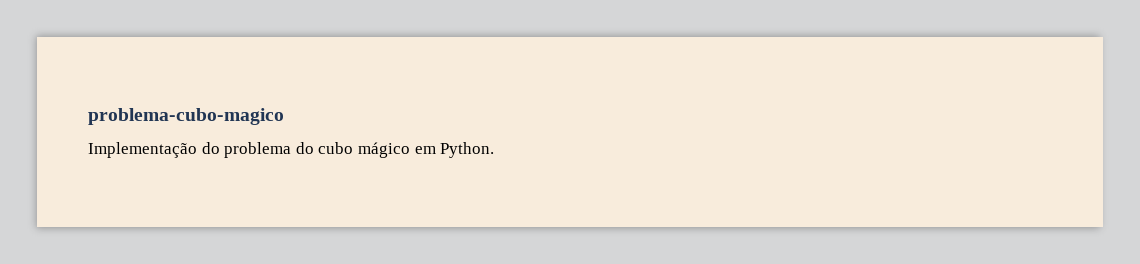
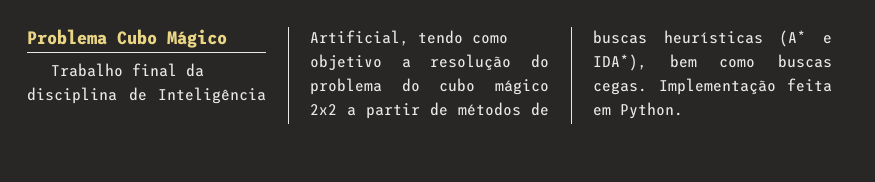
- problema-cubo-magico
- Implementação do problema do cubo mágico em Python.
+ Problema Cubo Mágico
+ Trabalho final da disciplina de Inteligência Artificial, tendo como objetivo a resolução do problema do cubo mágico 2x2 a partir de métodos de buscas heurísticas (A* e IDA*), bem como buscas cegas. Implementação feita em Python.

